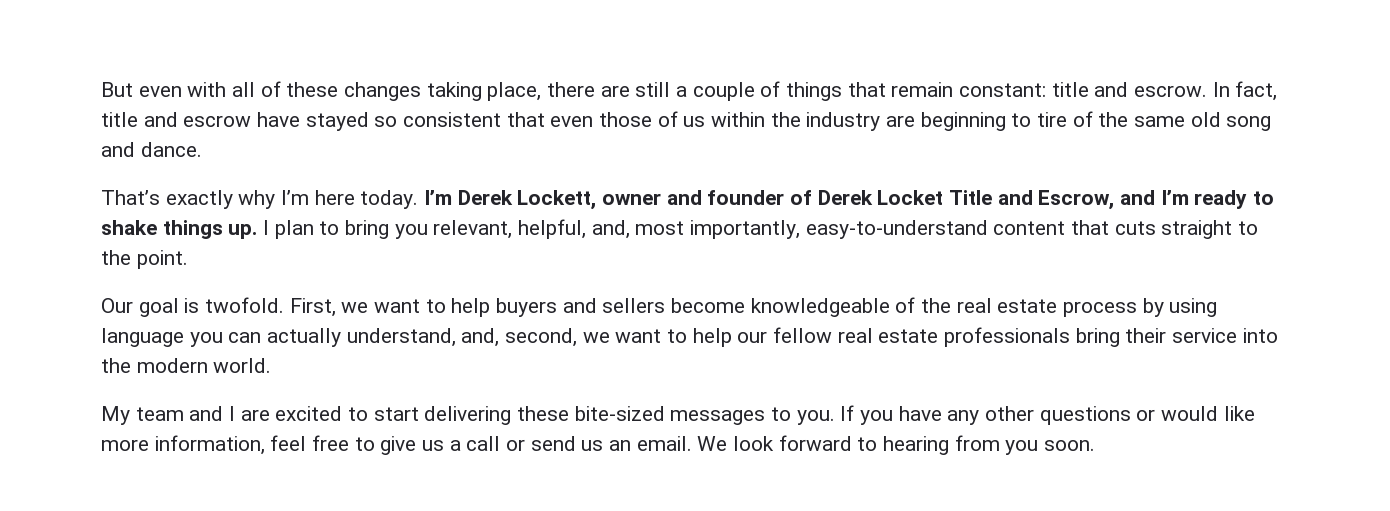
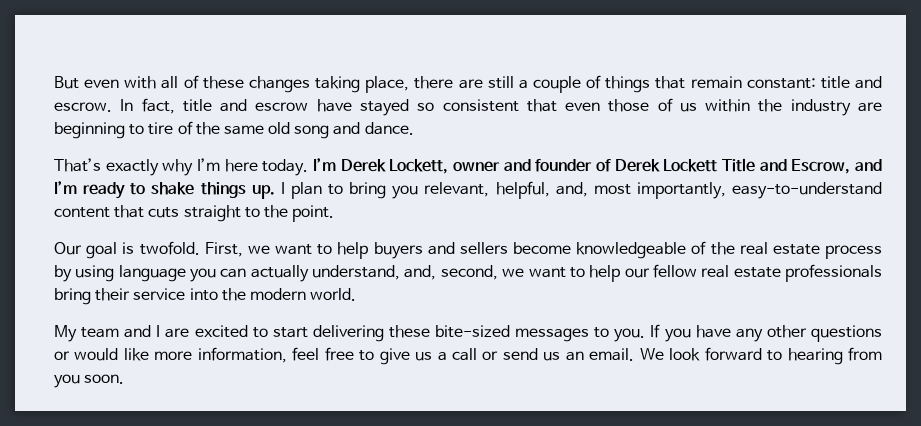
- I’m Derek Lockett, owner and founder of Derek Locket Title and Escrow, and I’m ready to shake things up.
+ I’m Derek Lockett, owner and founder of Derek Lockett Title and Escrow, and I’m ready to shake things up.

